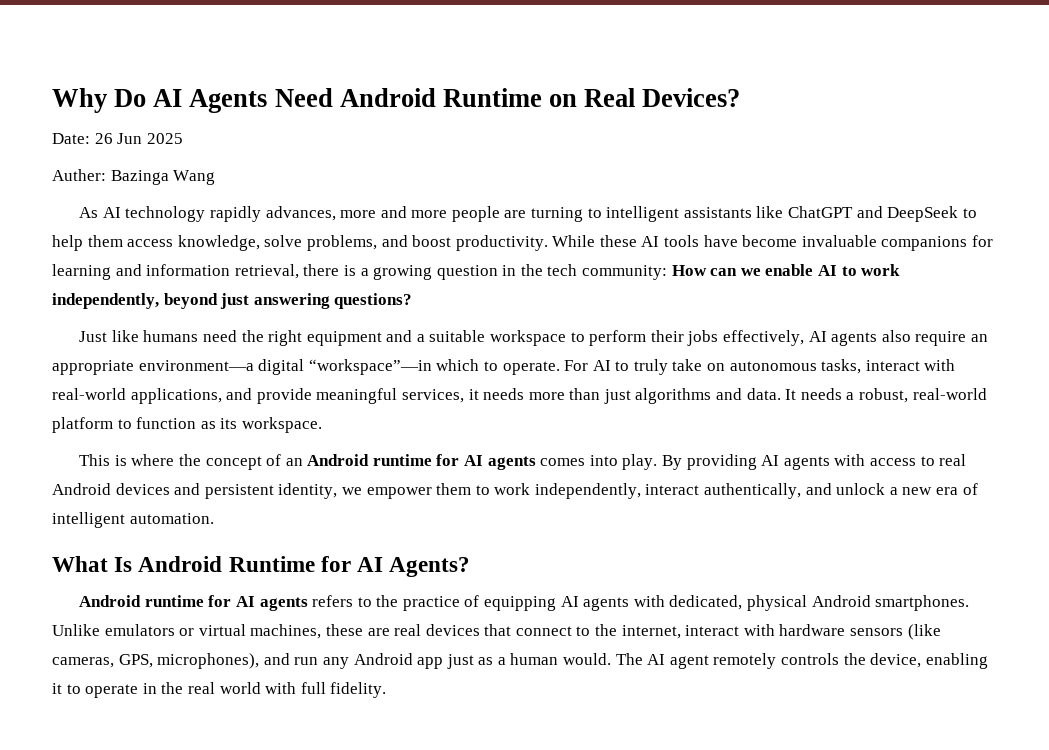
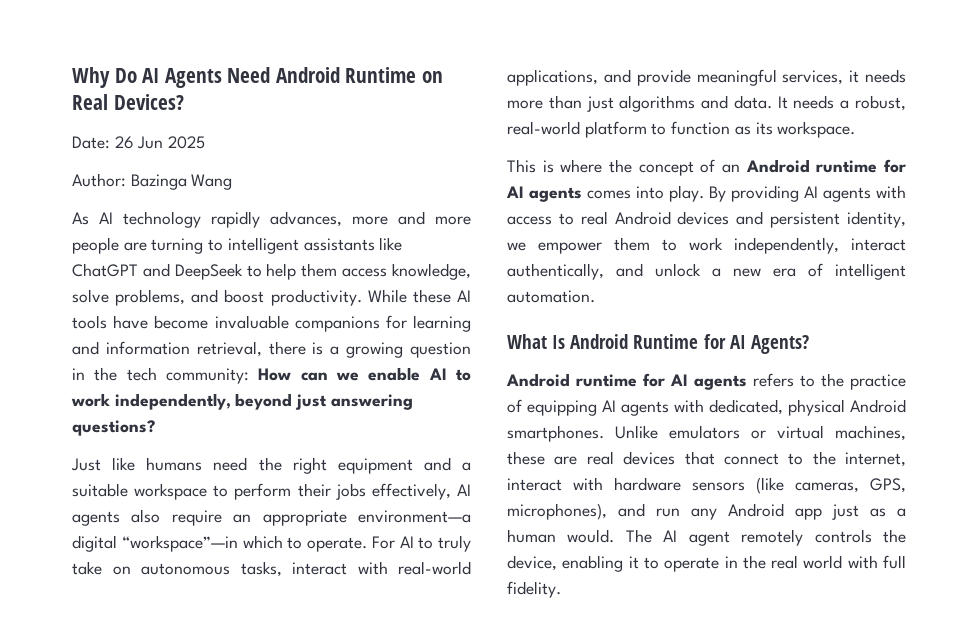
- Auther: Bazinga Wang
+ Author: Bazinga Wang

